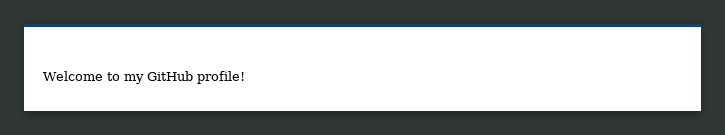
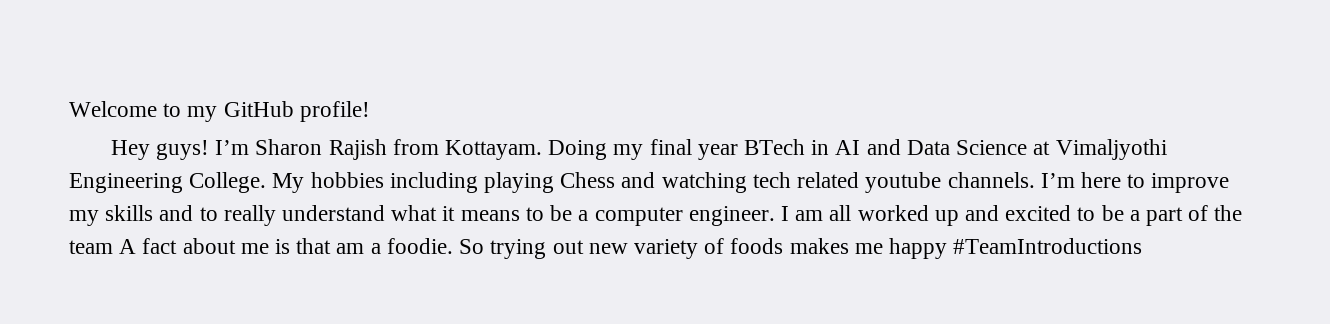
+ Hey guys! I’m Sharon Rajish from Kottayam. Doing my final year BTech in AI and Data Science at Vimaljyothi Engineering College. My hobbies including playing Chess and watching tech related youtube channels. I’m here to improve my skills and to really understand what it means to be a computer engineer. I am all worked up and excited to be a part of the team A fact about me is that am a foodie. So trying out new variety of foods makes me happy #TeamIntroductions

